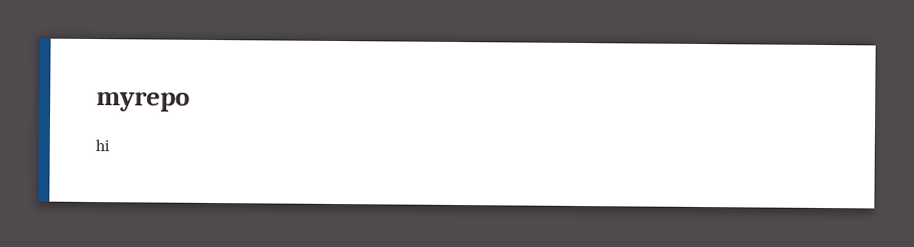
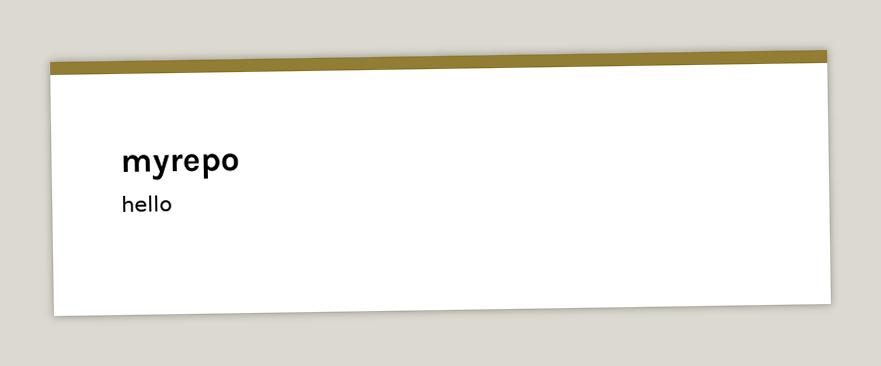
- hi
+ hello

